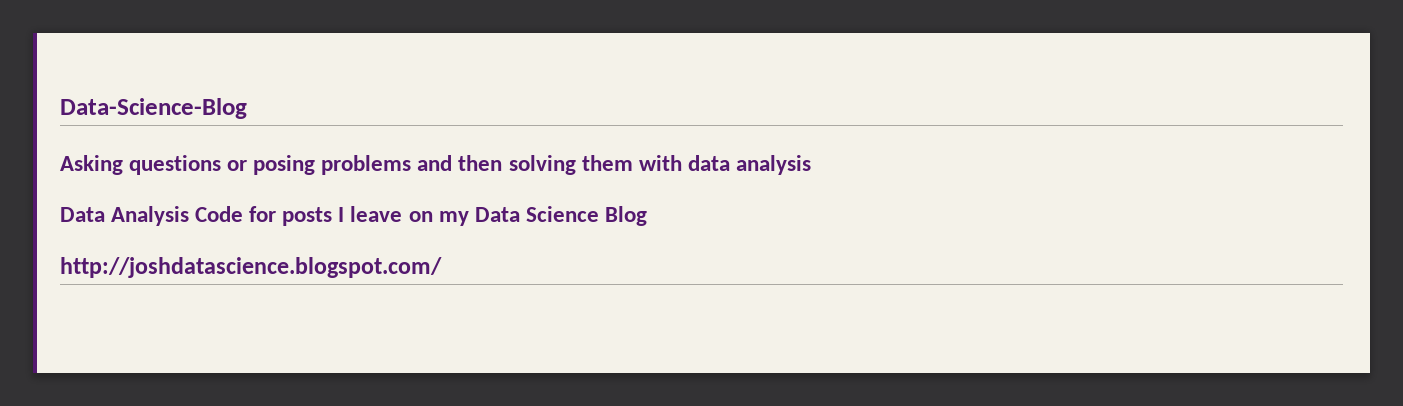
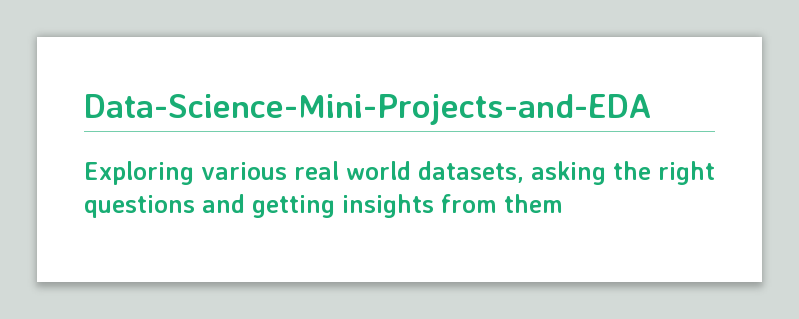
- Data-Science-Blog
- Asking questions or posing problems and then solving them with data analysis
- Data Analysis Code for posts I leave on my Data Science Blog
- http://joshdatascience.blogspot.com/
+ Data-Science-Mini-Projects-and-EDA
+ Exploring various real world datasets, asking the right questions and getting insights from them

